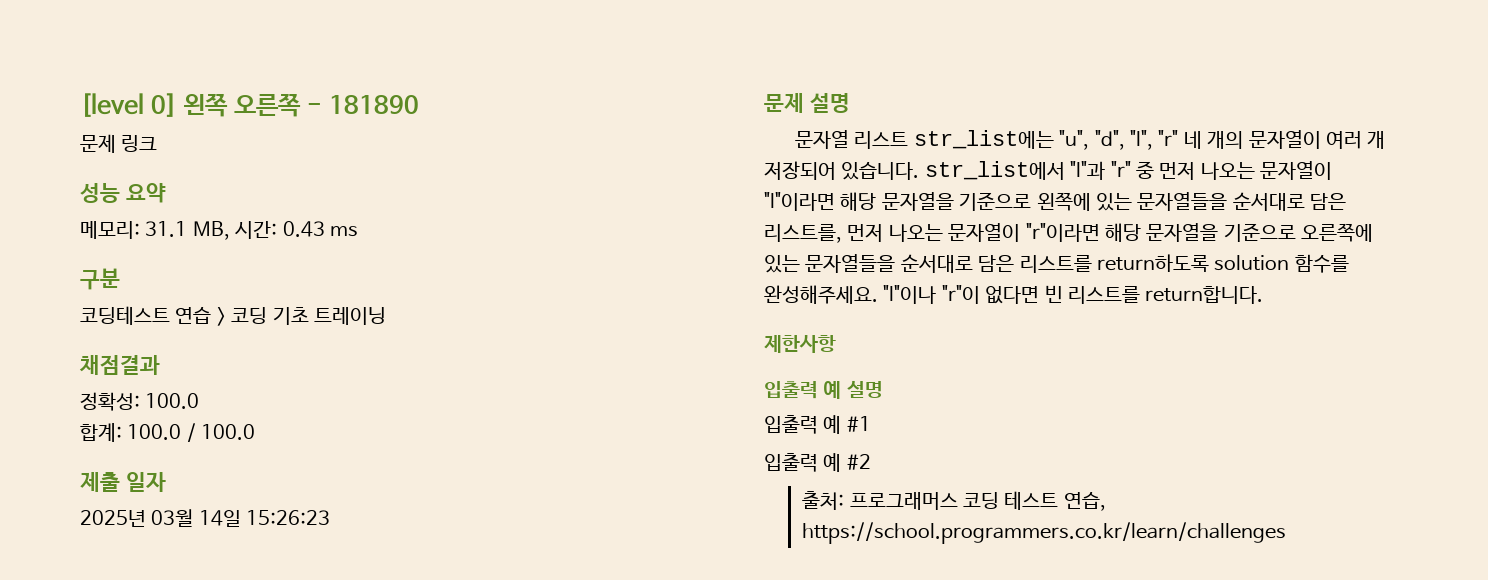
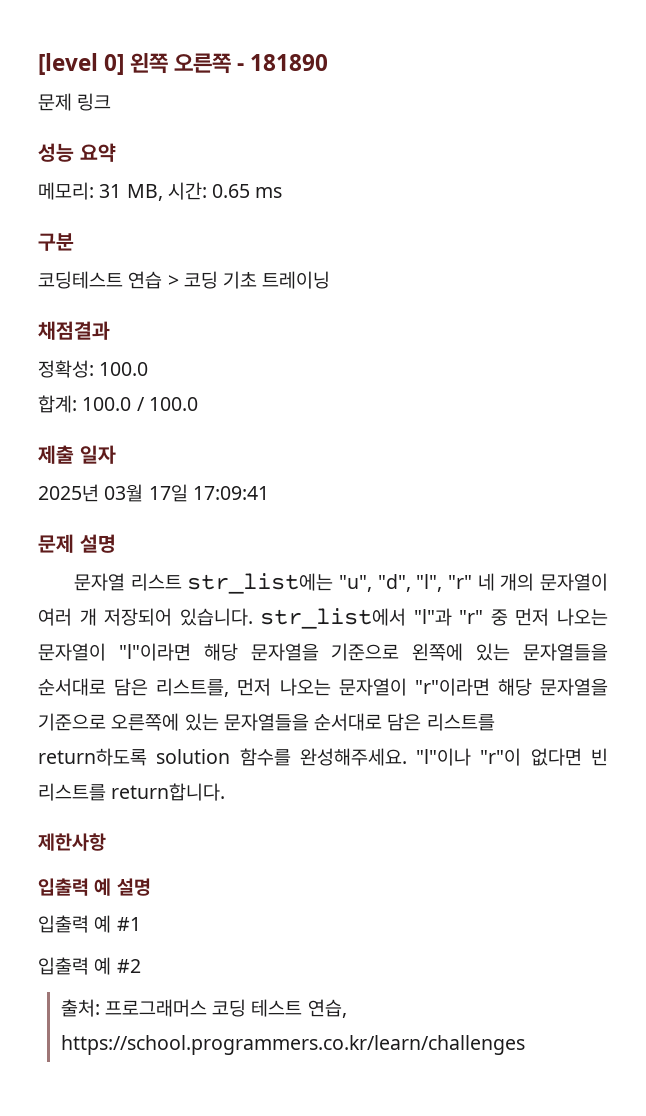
- 메모리: 31.1 MB, 시간: 0.43 ms
+ 메모리: 31 MB, 시간: 0.65 ms
- 2025년 03월 14일 15:26:23
+ 2025년 03월 17일 17:09:41

